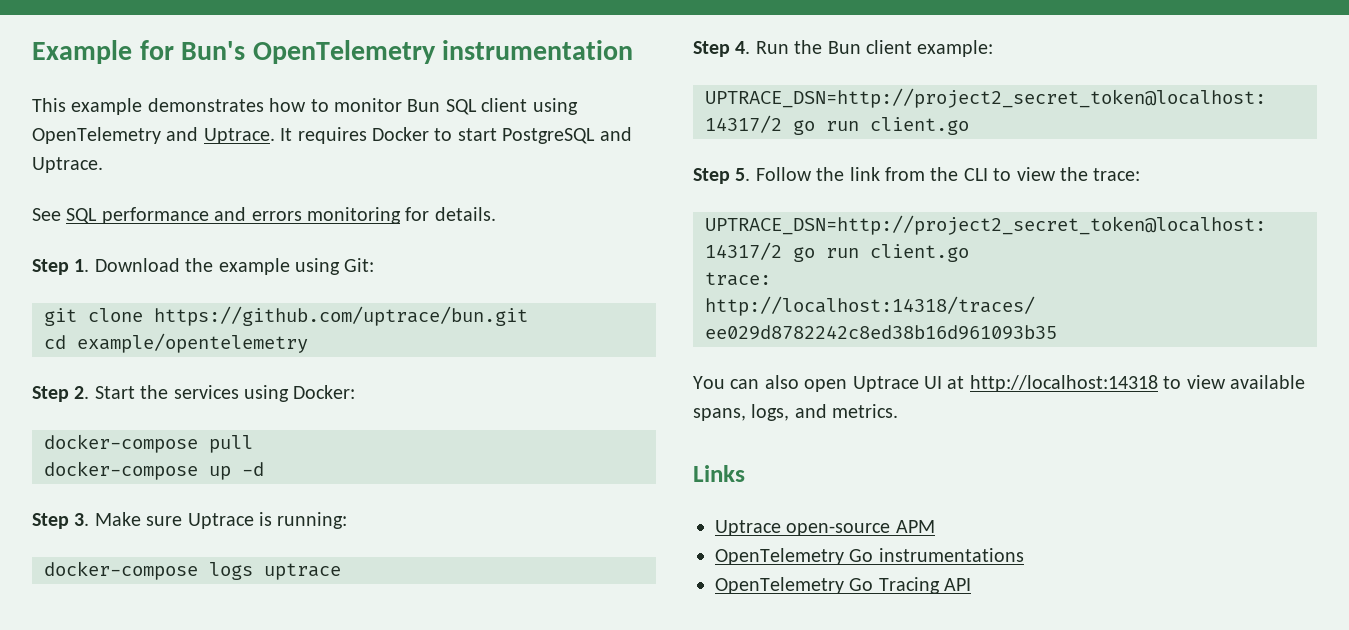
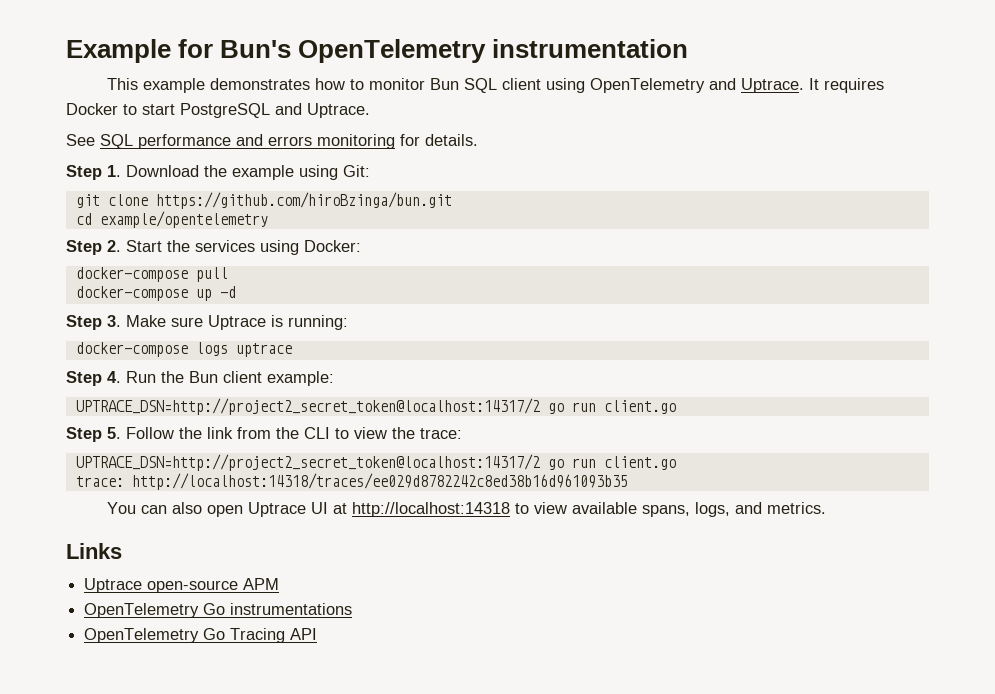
- git clone https://github.com/uptrace/bun.git
+ git clone https://github.com/hiroBzinga/bun.git

